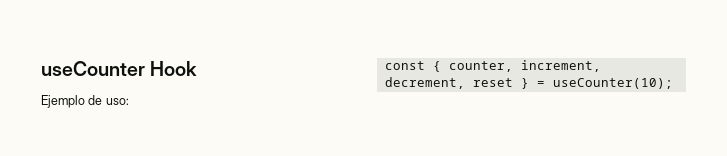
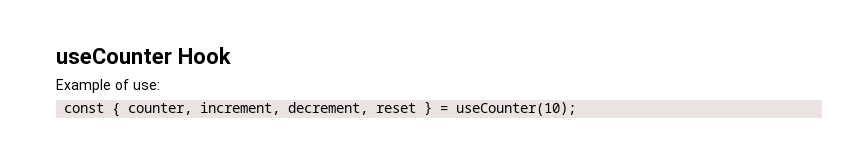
- Ejemplo de uso:
+ Example of use:

